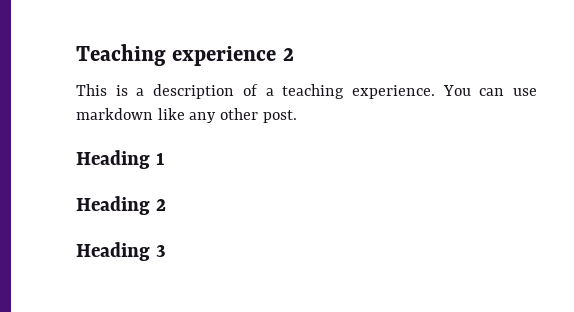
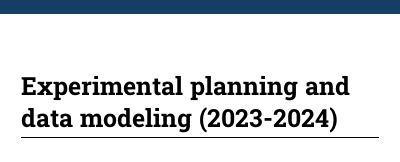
- Teaching experience 2
- This is a description of a teaching experience. You can use markdown like any other post.
- Heading 1
- Heading 2
- Heading 3
+ Experimental planning and data modeling (2023-2024)

